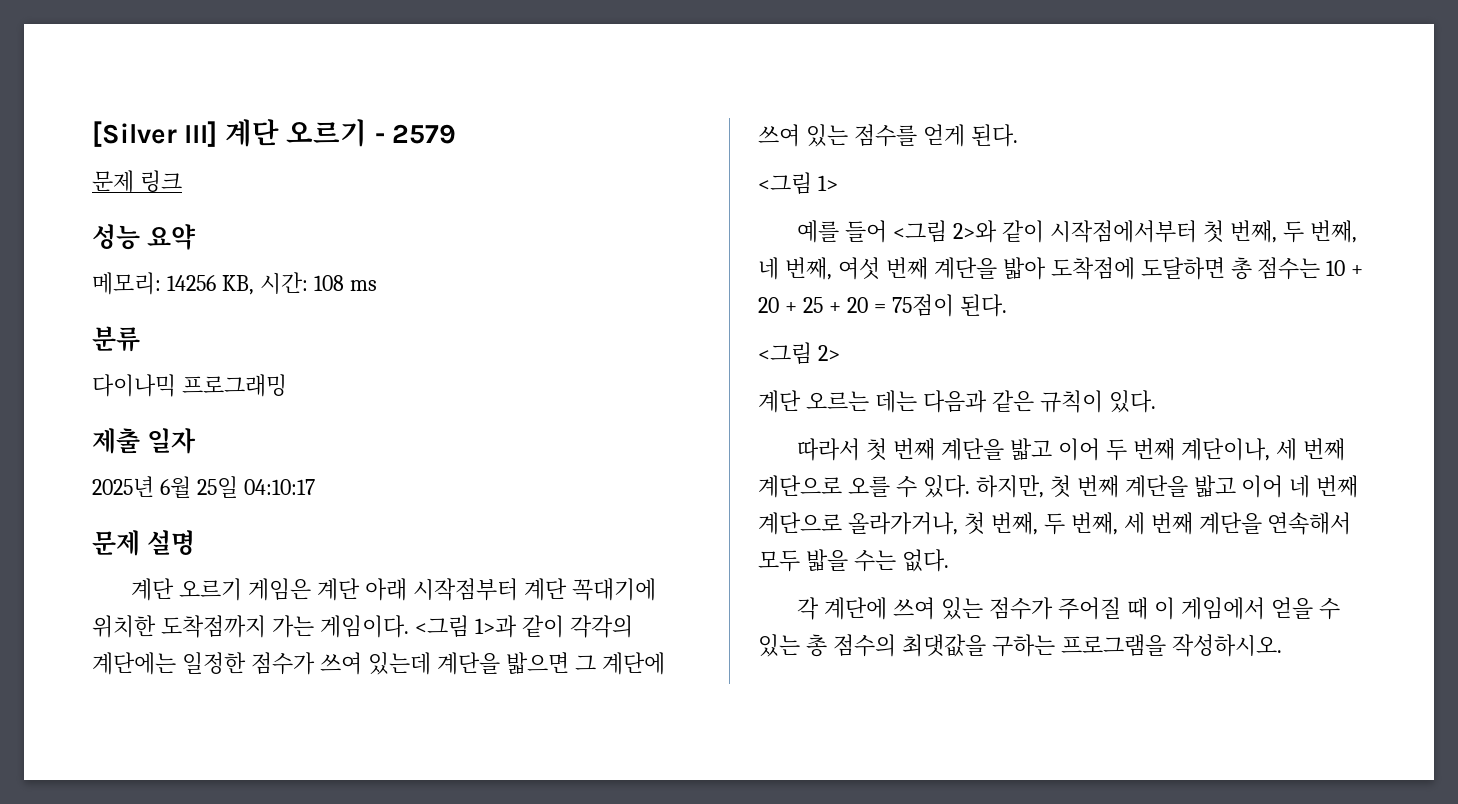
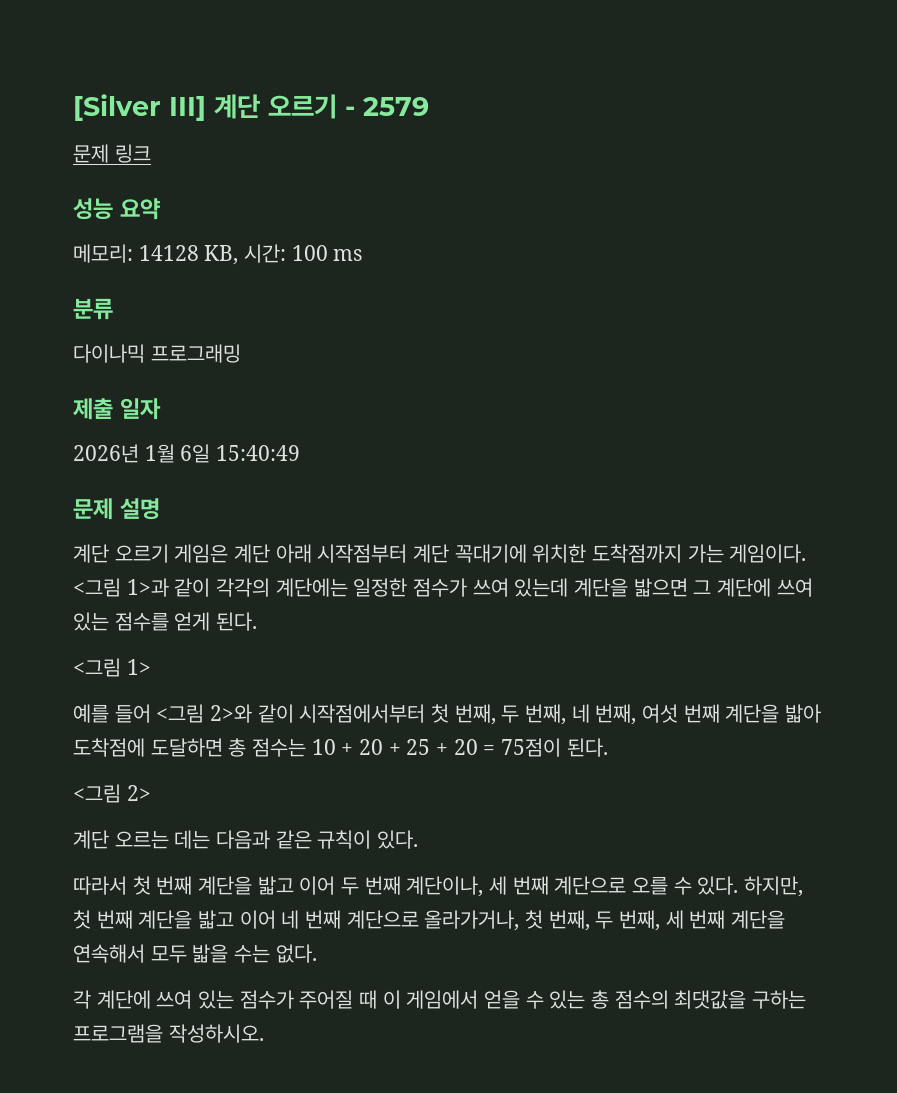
- 메모리: 14256 KB, 시간: 108 ms
+ 메모리: 14128 KB, 시간: 100 ms
- 2025년 6월 25일 04:10:17
+ 2026년 1월 6일 15:40:49

